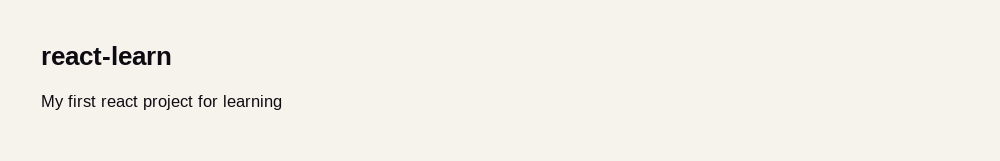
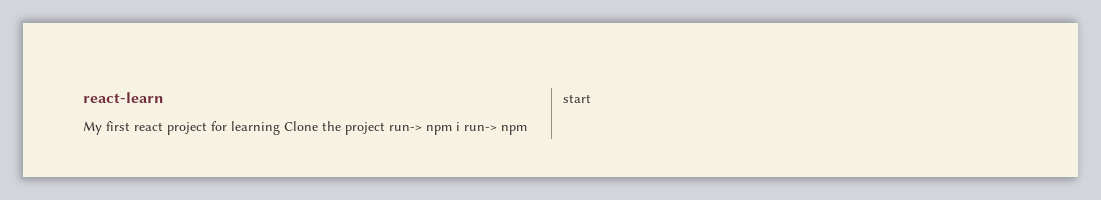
- My first react project for learning
+ My first react project for learning Clone the project run-> npm i run-> npm start

